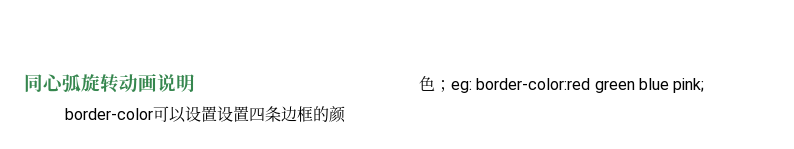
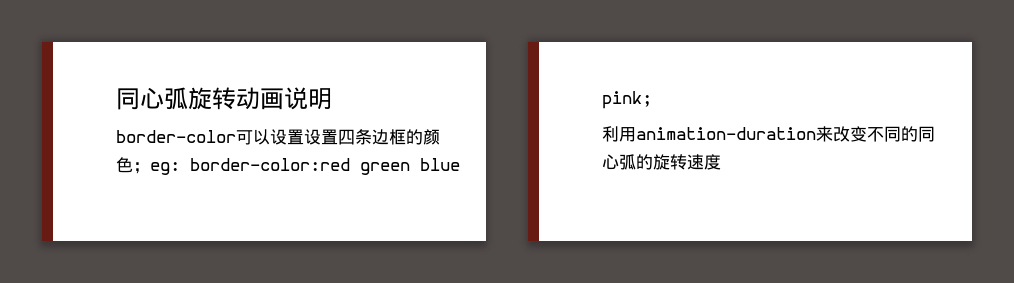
+ 利用animation-duration来改变不同的同心弧的旋转速度

